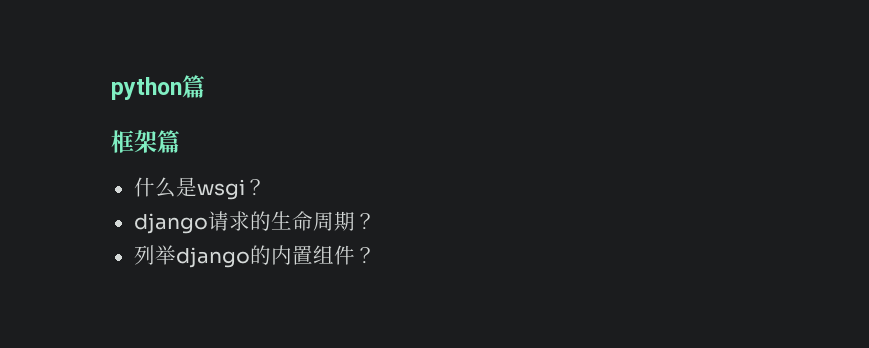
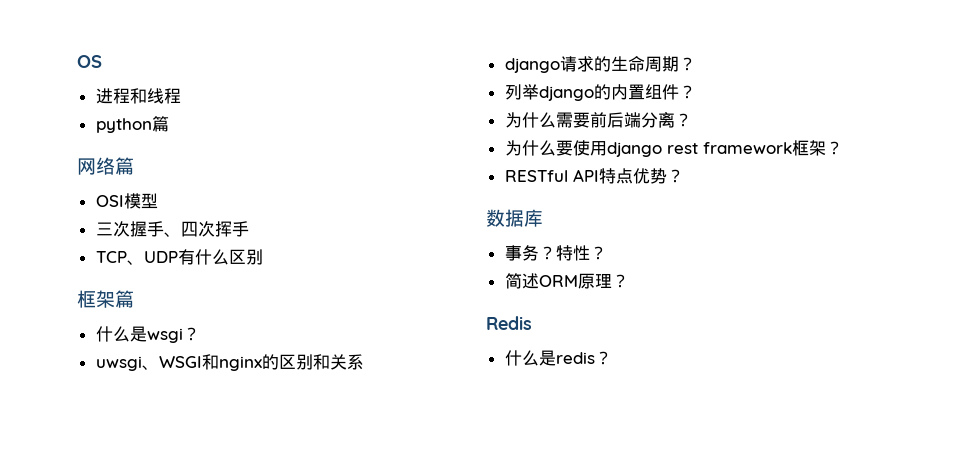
+ OS
+ 进程和线程
  python篇
+ 网络篇
+ OSI模型
+ 三次握手、四次挥手
+ TCP、UDP有什么区别
+ uwsgi、WSGI和nginx的区别和关系
+ 为什么需要前后端分离？
+ 为什么要使用django rest framework框架？
+ RESTful API特点优势？
+ 数据库
+ 事务？特性？
+ 简述ORM原理？
+ Redis
+ 什么是redis？

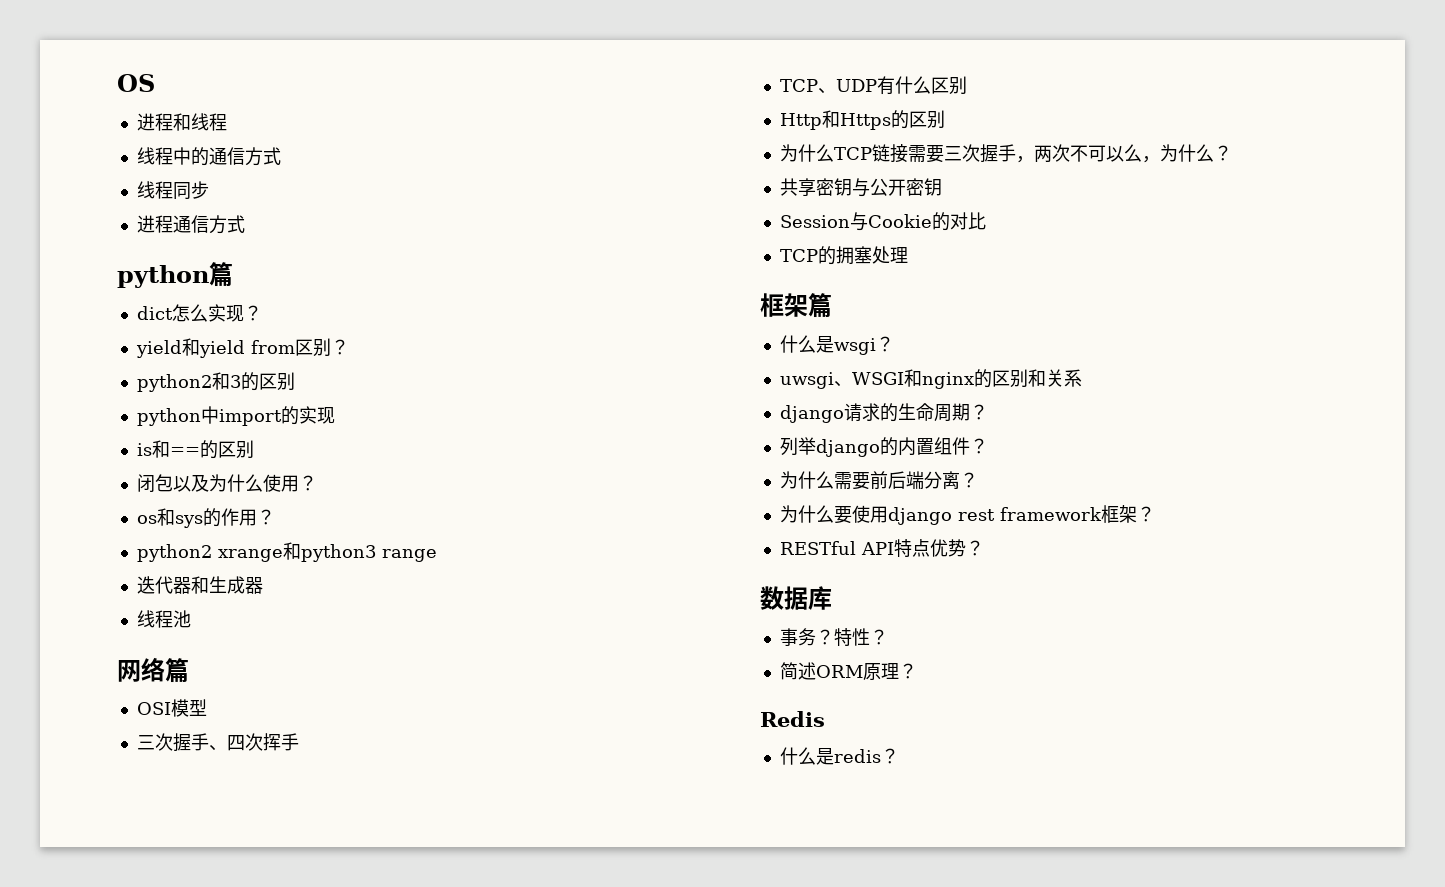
+ 线程中的通信方式
+ 线程同步
+ 进程通信方式
  python篇
+ dict怎么实现？
+ yield和yield from区别？
+ python2和3的区别
+ python中import的实现
+ is和==的区别
+ 闭包以及为什么使用？
+ os和sys的作用？
+ python2 xrange和python3 range
+ 迭代器和生成器
+ 线程池
+ Http和Https的区别
+ 为什么TCP链接需要三次握手，两次不可以么，为什么？
+ 共享密钥与公开密钥
+ Session与Cookie的对比
+ TCP的拥塞处理

